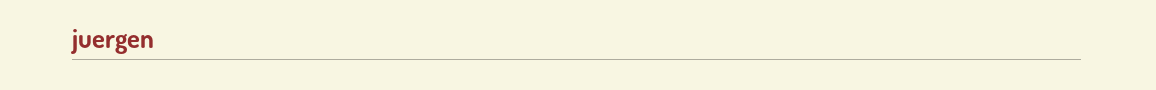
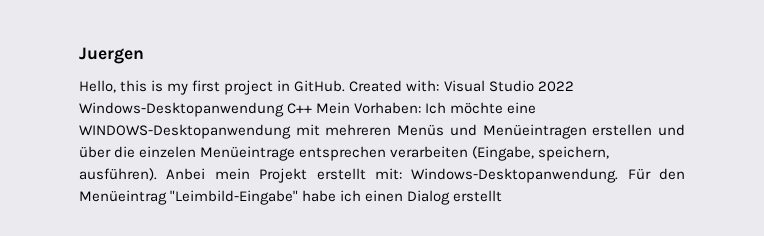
- juergen
+ Juergen
+ Hello, this is my first project in GitHub. Created with: Visual Studio 2022 Windows-Desktopanwendung C++ Mein Vorhaben: Ich möchte eine WINDOWS-Desktopanwendung mit mehreren Menüs und Menüeintragen erstellen und über die einzelen Menüeintrage entsprechen verarbeiten (Eingabe, speichern, ausführen). Anbei mein Projekt erstellt mit: Windows-Desktopanwendung. Für den Menüeintrag "Leimbild-Eingabe" habe ich einen Dialog erstellt

